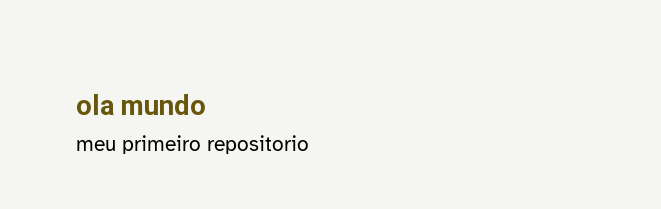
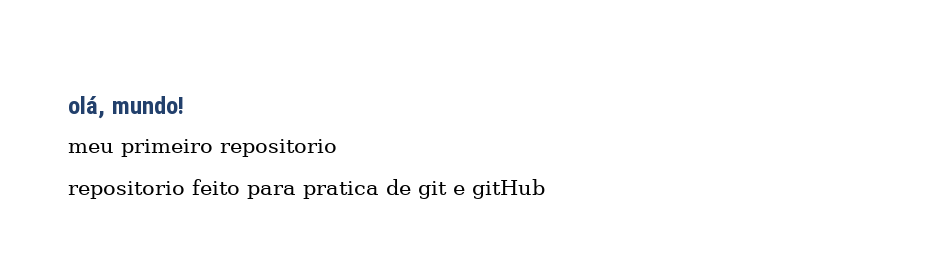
- ola mundo
+ olá, mundo!
+ repositorio feito para pratica de git e gitHub

